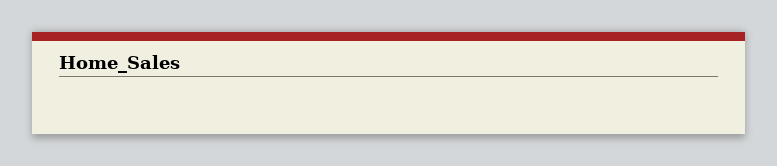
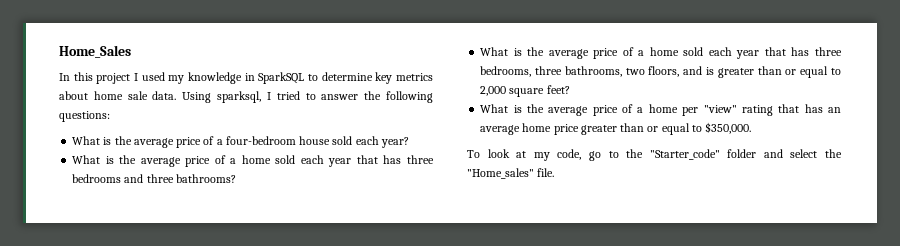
+ In this project I used my knowledge in SparkSQL to determine key metrics about home sale data. Using sparksql, I tried to answer the following questions:
+ What is the average price of a four-bedroom house sold each year?
+ What is the average price of a home sold each year that has three bedrooms and three bathrooms?
+ What is the average price of a home sold each year that has three bedrooms, three bathrooms, two floors, and is greater than or equal to 2,000 square feet?
+ What is the average price of a home per "view" rating that has an average home price greater than or equal to $350,000.
+ To look at my code, go to the "Starter_code" folder and select the "Home_sales" file.

